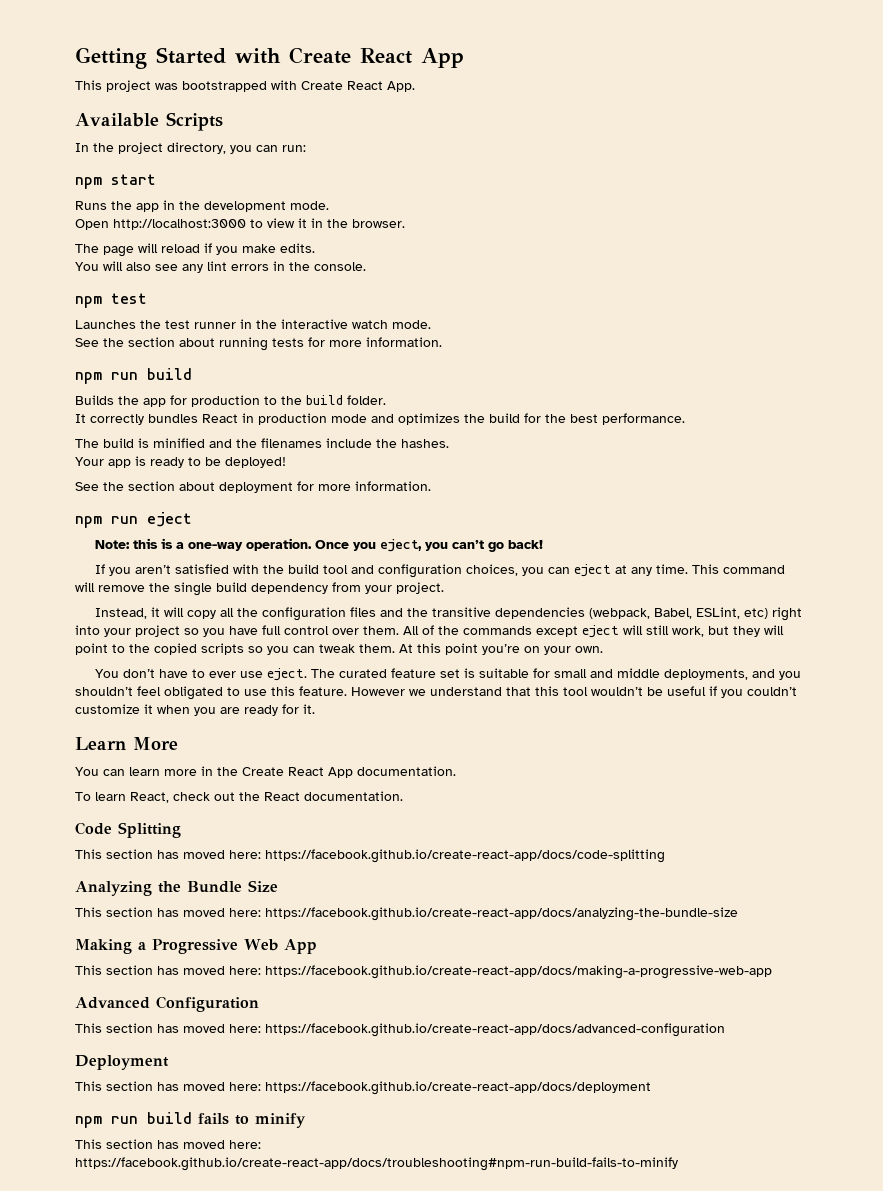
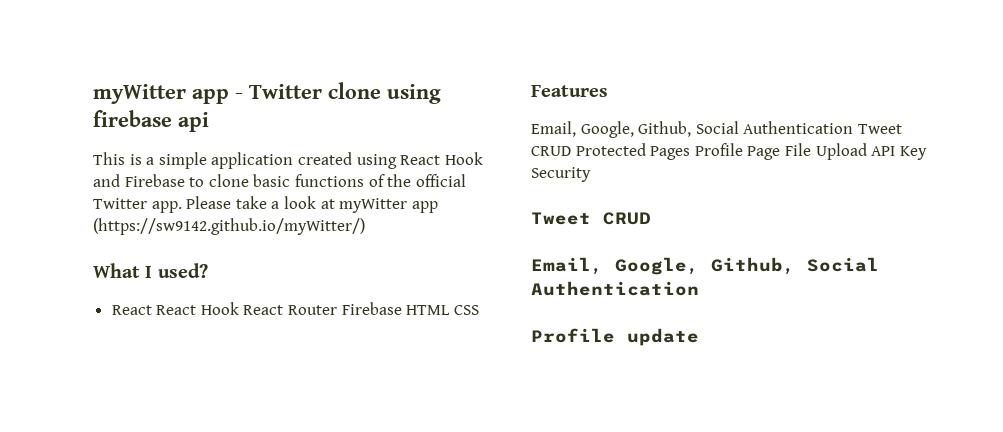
- Getting Started with Create React App
- This project was bootstrapped with Create React App.
- Available Scripts
- In the project directory, you can run:
- npm start
- Runs the app in the development mode.
- Open http://localhost:3000 to view it in the browser.
- The page will reload if you make edits.
- You will also see any lint errors in the console.
- npm test
- Launches the test runner in the interactive watch mode.
- See the section about running tests for more information.
- npm run build
- Builds the app for production to the build folder.
- It correctly bundles React in production mode and optimizes the build for the best performance.
- The build is minified and the filenames include the hashes.
- Your app is ready to be deployed!
- See the section about deployment for more information.
- npm run eject
- Note: this is a one-way operation. Once you eject, you can’t go back!
- If you aren’t satisfied with the build tool and configuration choices, you can eject at any time. This command will remove the single build dependency from your project.
- Instead, it will copy all the configuration files and the transitive dependencies (webpack, Babel, ESLint, etc) right into your project so you have full control over them. All of the commands except eject will still work, but they will point to the copied scripts so you can tweak them. At this point you’re on your own.
- You don’t have to ever use eject. The curated feature set is suitable for small and middle deployments, and you shouldn’t feel obligated to use this feature. However we understand that this tool wouldn’t be useful if you couldn’t customize it when you are ready for it.
- Learn More
- You can learn more in the Create React App documentation.
- To learn React, check out the React documentation.
- Code Splitting
- This section has moved here: https://facebook.github.io/create-react-app/docs/code-splitting
- Analyzing the Bundle Size
- This section has moved here: https://facebook.github.io/create-react-app/docs/analyzing-the-bundle-size
- Making a Progressive Web App
- This section has moved here: https://facebook.github.io/create-react-app/docs/making-a-progressive-web-app
- Advanced Configuration
- This section has moved here: https://facebook.github.io/create-react-app/docs/advanced-configuration
- Deployment
- This section has moved here: https://facebook.github.io/create-react-app/docs/deployment
- npm run build fails to minify
- This section has moved here: https://facebook.github.io/create-react-app/docs/troubleshooting#npm-run-build-fails-to-minify
+ myWitter app - Twitter clone using firebase api
+ This is a simple application created using React Hook and Firebase to clone basic functions of the official Twitter app. Please take a look at myWitter app (https://sw9142.github.io/myWitter/)
+ What I used?
+ React React Hook React Router Firebase HTML CSS
+ Features
+ Email, Google, Github, Social Authentication Tweet CRUD Protected Pages Profile Page File Upload API Key Security
+ Tweet CRUD
+ Email, Google, Github, Social Authentication
+ Profile update

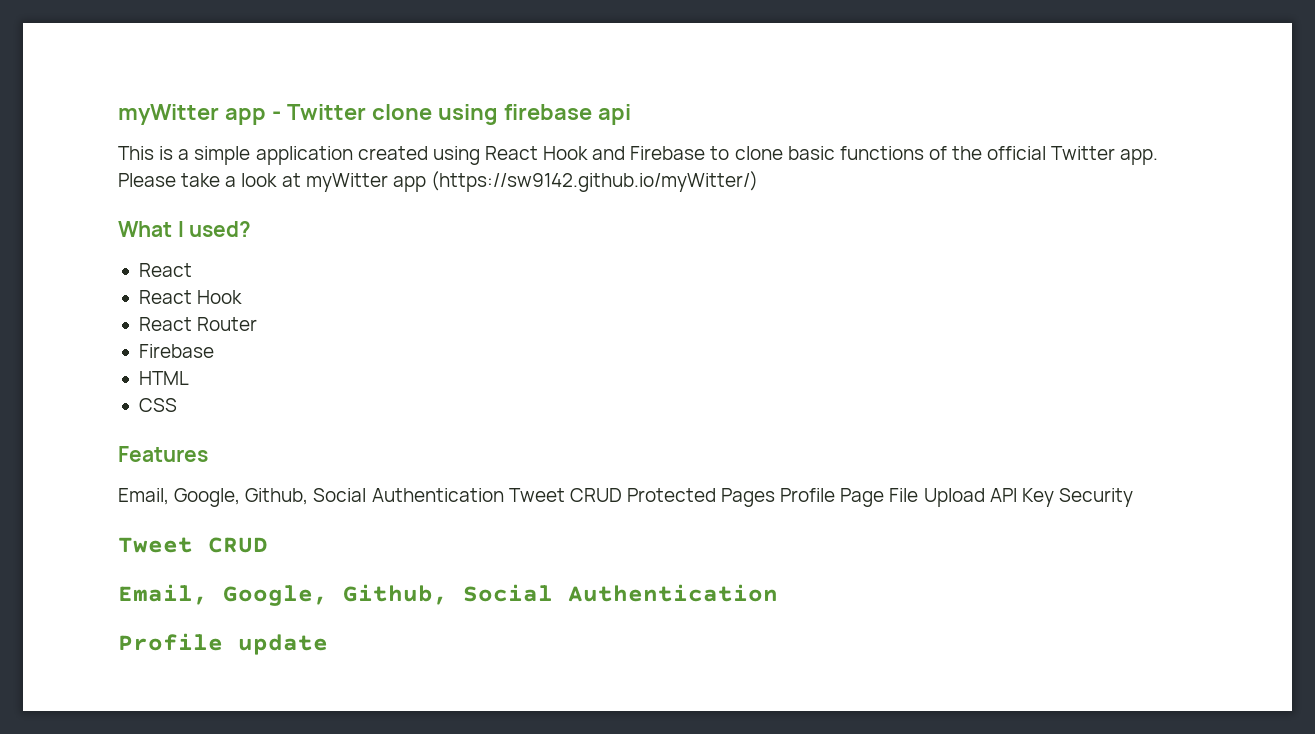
  What I used?
- React React Hook React Router Firebase HTML CSS
+ React
+ React Hook
+ React Router
+ Firebase
+ HTML
+ CSS

